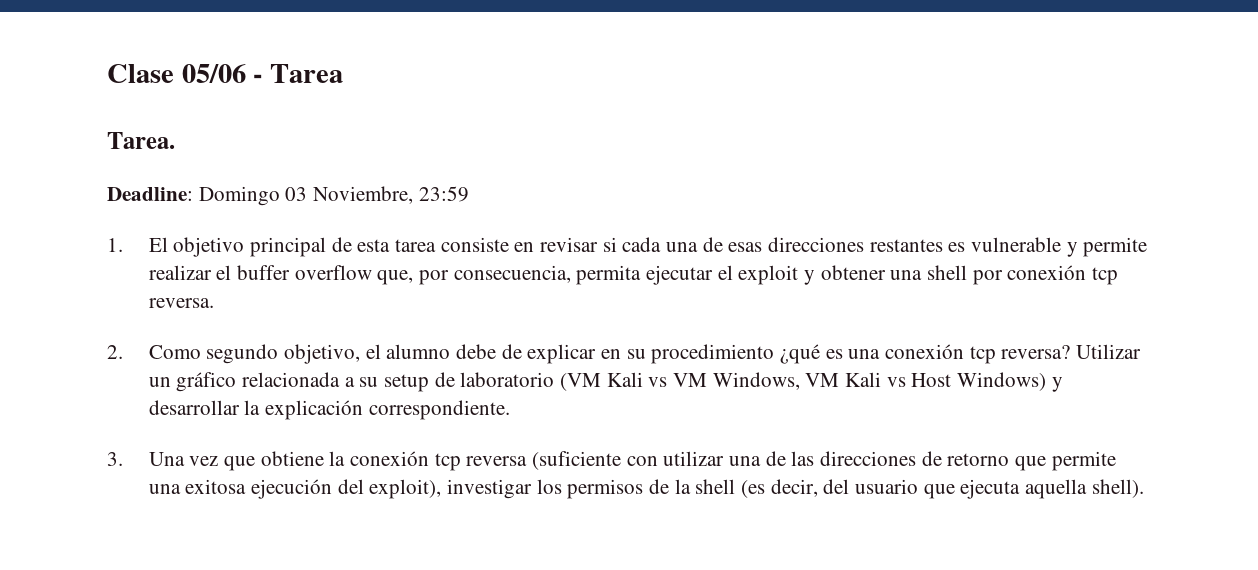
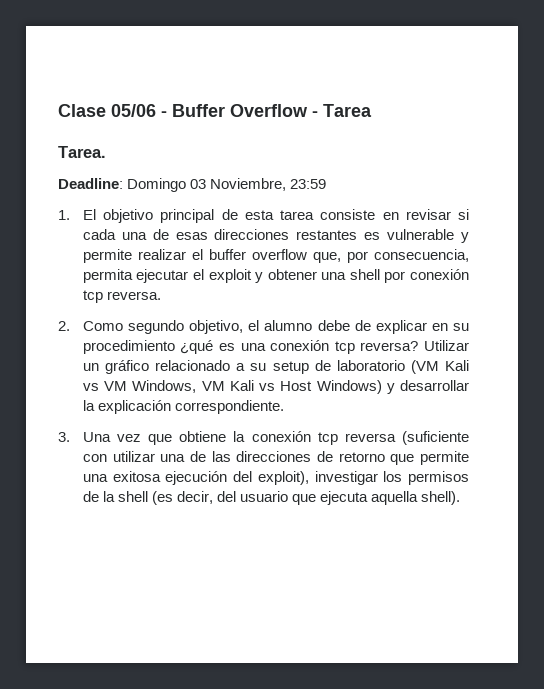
- Clase 05/06 - Tarea
+ Clase 05/06 - Buffer Overflow - Tarea
- Utilizar un gráfico relacionada a su setup de laboratorio (VM Kali vs VM Windows, VM Kali vs Host Windows) y desarrollar la explicación correspondiente.
+ Utilizar un gráfico relacionado a su setup de laboratorio (VM Kali vs VM Windows, VM Kali vs Host Windows) y desarrollar la explicación correspondiente.

